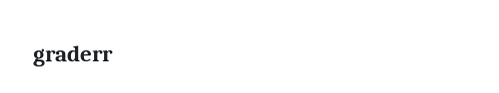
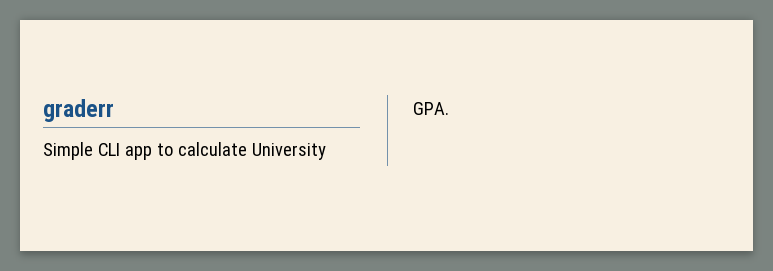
+ Simple CLI app to calculate University GPA.

